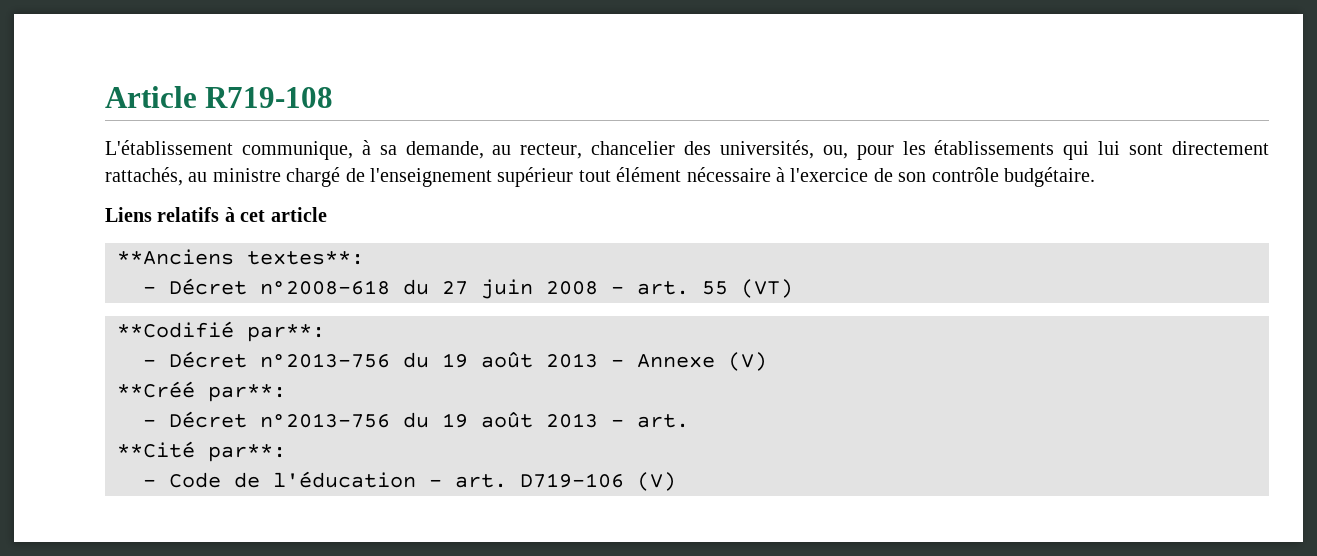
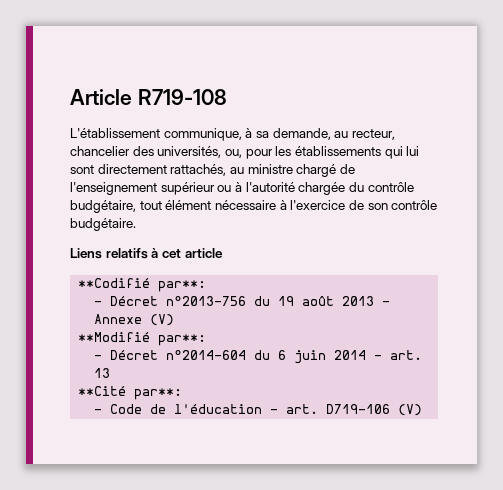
- L'établissement communique, à sa demande, au recteur, chancelier des universités, ou, pour les établissements qui lui sont directement rattachés, au ministre chargé de l'enseignement supérieur tout élément nécessaire à l'exercice de son contrôle budgétaire.
+ L'établissement communique, à sa demande, au recteur, chancelier des universités, ou, pour les établissements qui lui sont directement rattachés, au ministre chargé de l'enseignement supérieur ou à l'autorité chargée du contrôle budgétaire, tout élément nécessaire à l'exercice de son contrôle budgétaire.
- **Anciens textes**:
- - Décret n°2008-618 du 27 juin 2008 - art. 55 (VT)
- **Créé par**:
- - Décret n°2013-756 du 19 août 2013 - art.
+ **Modifié par**:
+ - Décret n°2014-604 du 6 juin 2014 - art. 13

